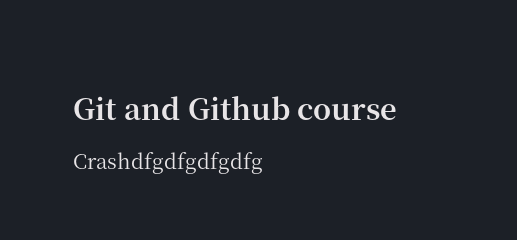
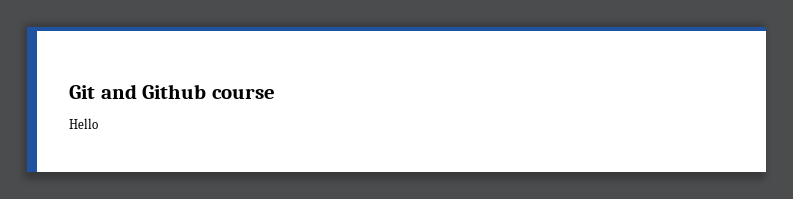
- Crashdfgdfgdfgdfg
+ Hello

